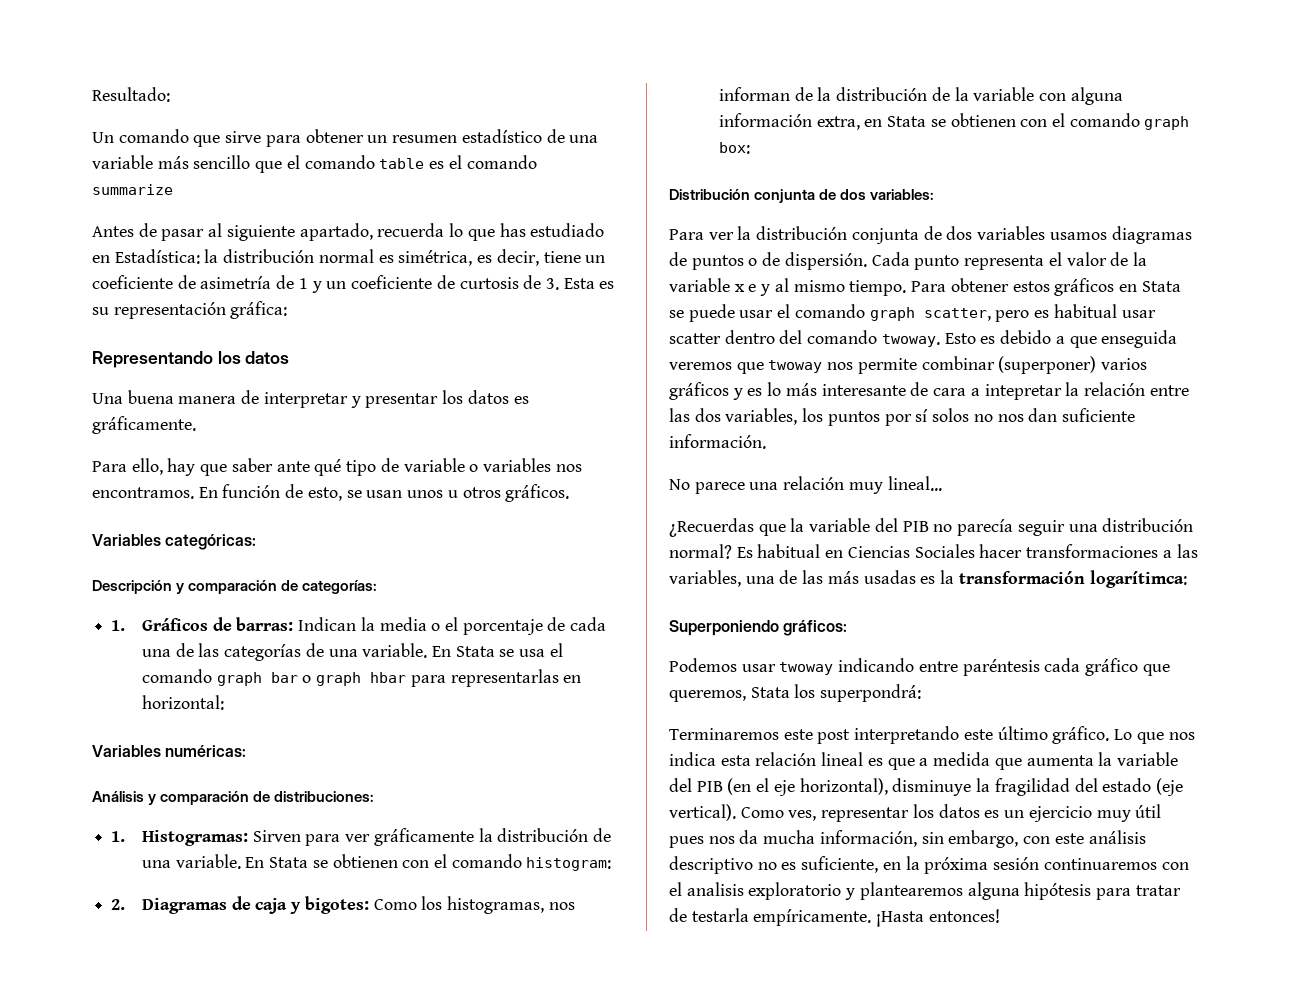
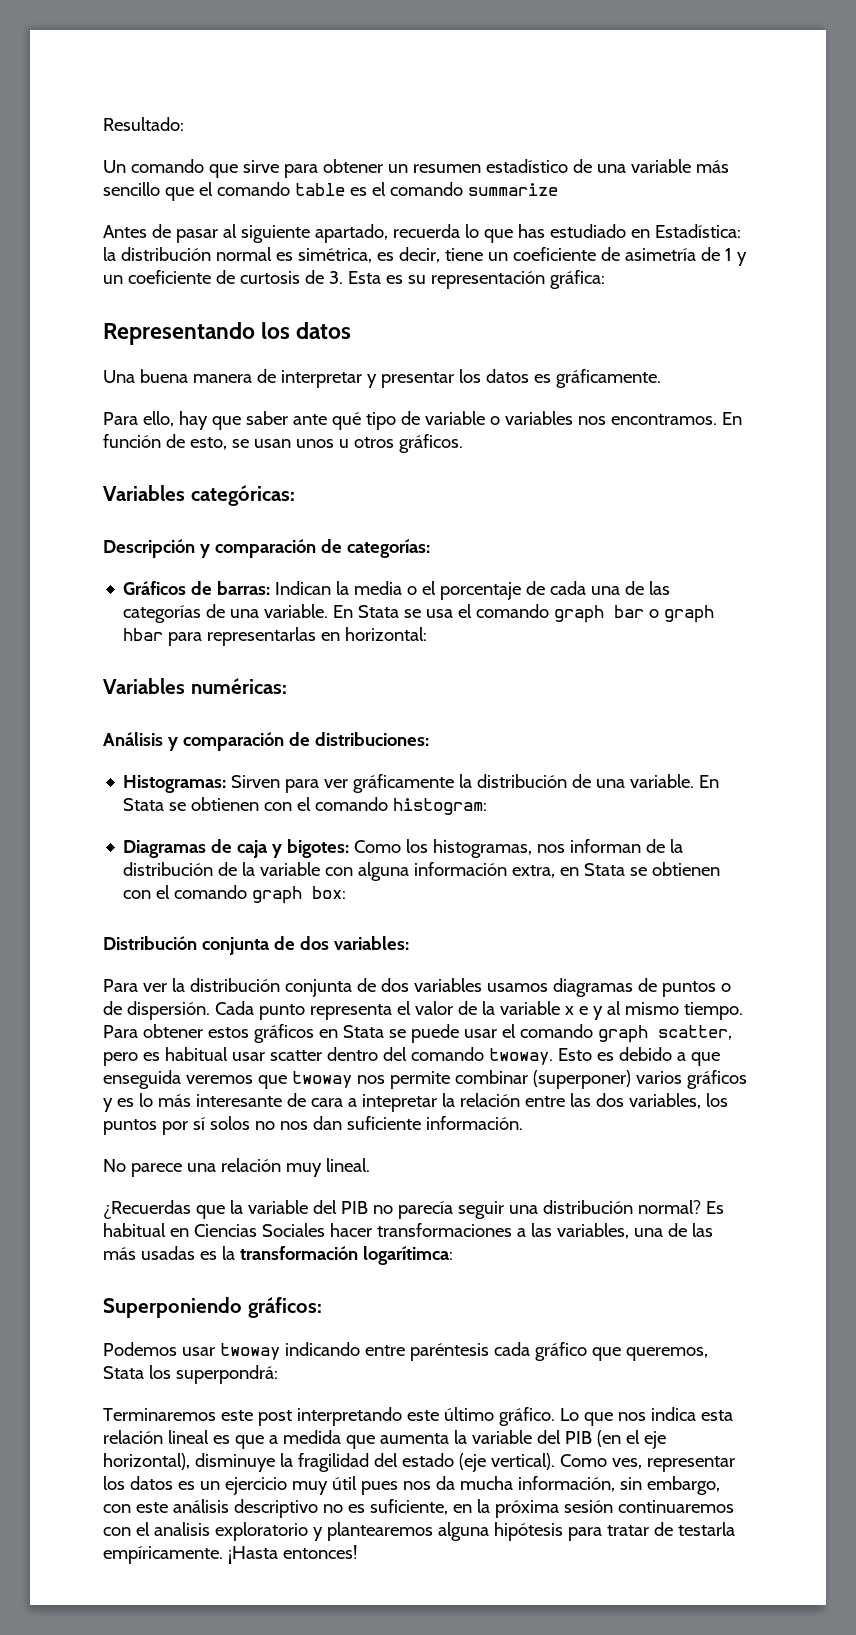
- 1. Gráficos de barras: Indican la media o el porcentaje de cada una de las categorías de una variable.
+ Gráficos de barras: Indican la media o el porcentaje de cada una de las categorías de una variable.
- 1. Histogramas: Sirven para ver gráficamente la distribución de una variable.
+ Histogramas: Sirven para ver gráficamente la distribución de una variable.
- 2. Diagramas de caja y bigotes: Como los histogramas, nos informan de la distribución de la variable con alguna información extra, en Stata se obtienen con el comando graph box:
+ Diagramas de caja y bigotes: Como los histogramas, nos informan de la distribución de la variable con alguna información extra, en Stata se obtienen con el comando graph box:
- No parece una relación muy lineal...
+ No parece una relación muy lineal.

